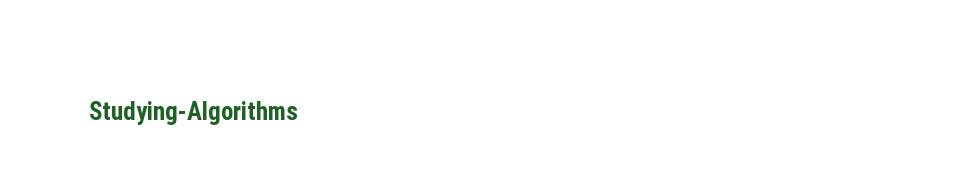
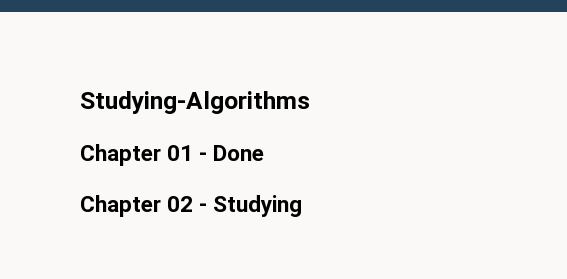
+ Chapter 01 - Done
+ Chapter 02 - Studying

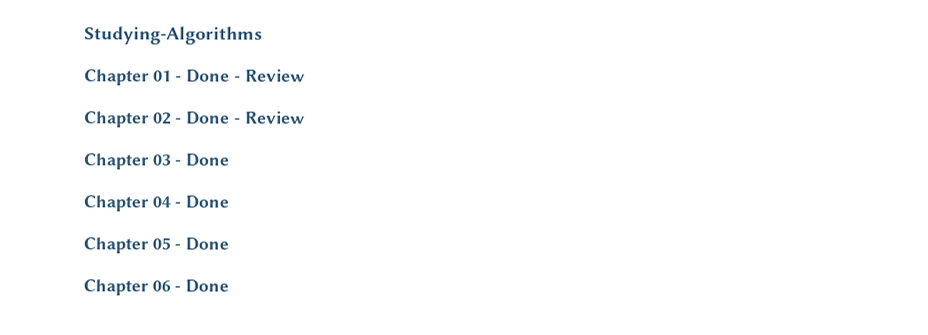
- Chapter 01 - Done
+ Chapter 01 - Done - Review
- Chapter 02 - Studying
+ Chapter 02 - Done - Review
+ Chapter 03 - Done
+ Chapter 04 - Done
+ Chapter 05 - Done
+ Chapter 06 - Done

